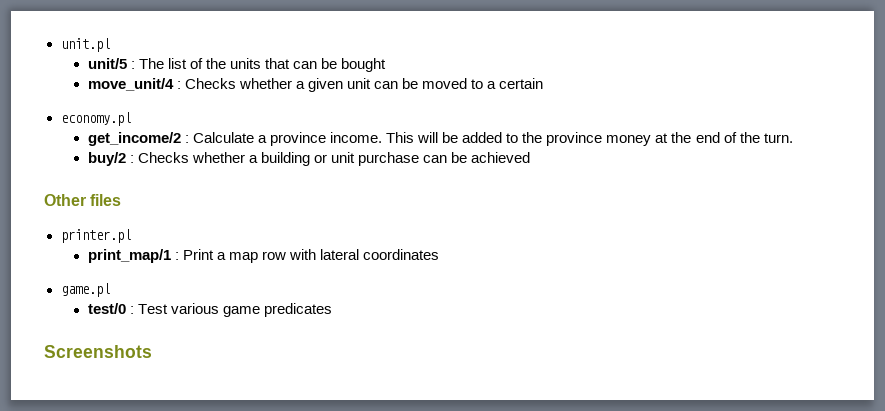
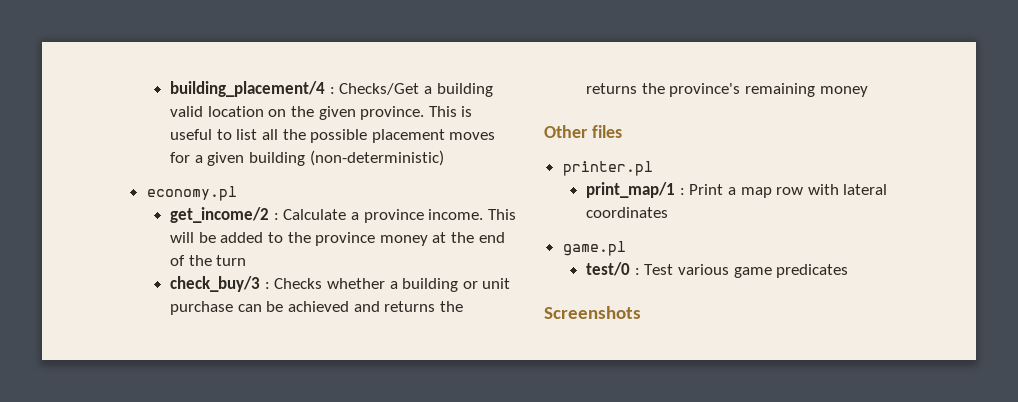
- unit.pl
- unit/5 : The list of the units that can be bought
- move_unit/4 : Checks whether a given unit can be moved to a certain
+ building_placement/4 : Checks/Get a building valid location on the given province. This is useful to list all the possible placement moves for a given building (non-deterministic)
- This will be added to the province money at the end of the turn.
- buy/2 : Checks whether a building or unit purchase can be achieved
+ This will be added to the province money at the end of the turn
+ check_buy/3 : Checks whether a building or unit purchase can be achieved and returns the returns the province's remaining money

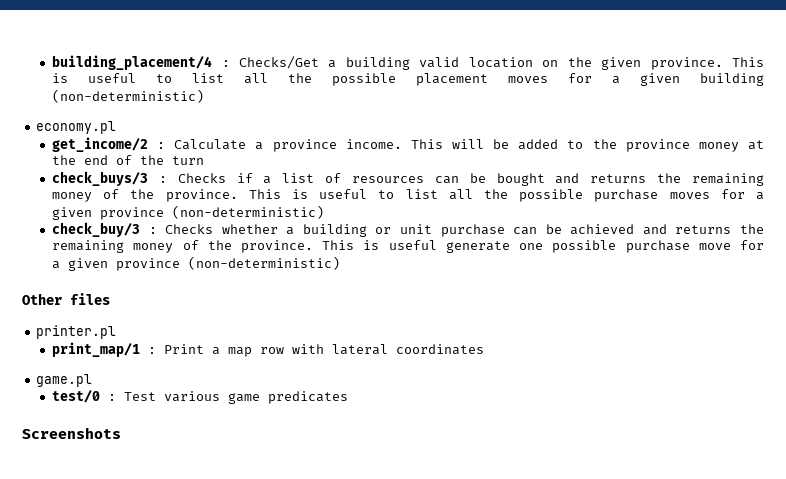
+ check_buys/3 : Checks if a list of resources can be bought and returns the remaining money of the province. This is useful to list all the possible purchase moves for a given province (non-deterministic)
- check_buy/3 : Checks whether a building or unit purchase can be achieved and returns the returns the province's remaining money
+ check_buy/3 : Checks whether a building or unit purchase can be achieved and returns the remaining money of the province. This is useful generate one possible purchase move for a given province (non-deterministic)

